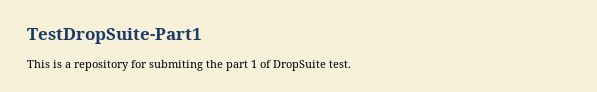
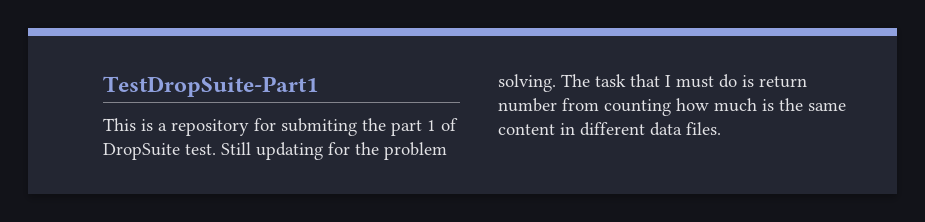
+ Still updating for the problem solving. The task that I must do is return number from counting how much is the same content in different data files.

